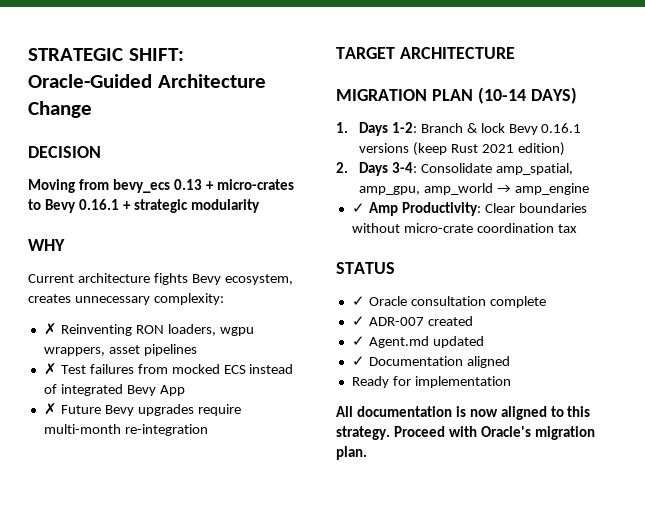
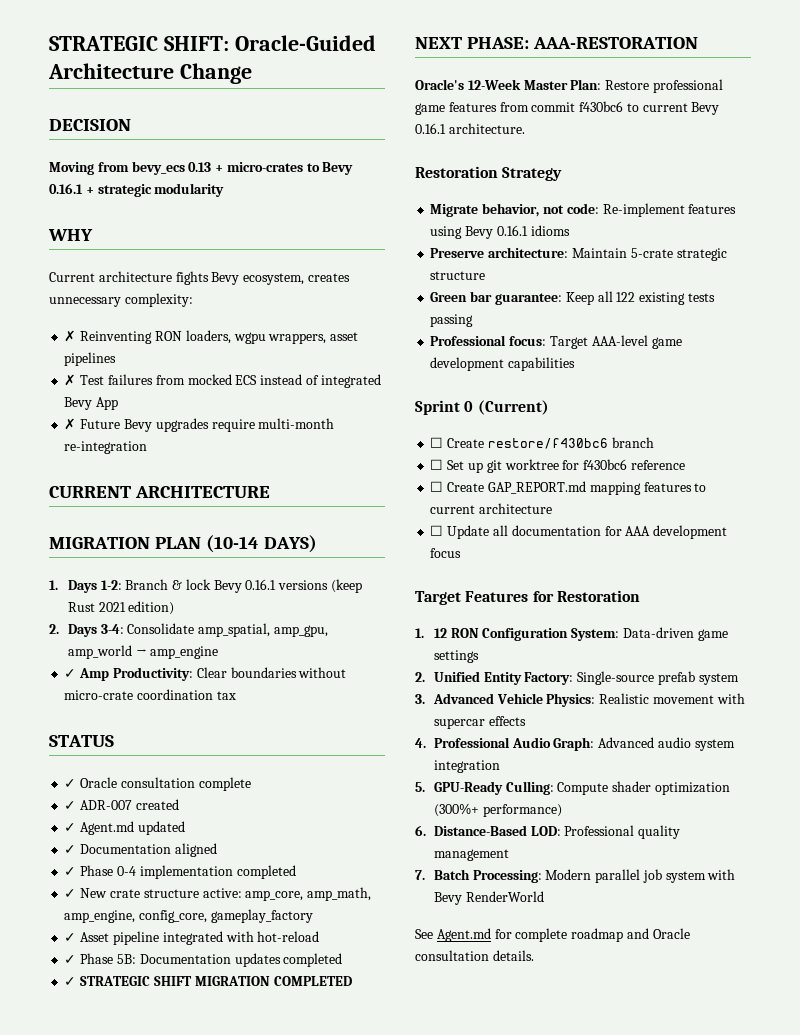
- TARGET ARCHITECTURE
+ CURRENT ARCHITECTURE
- Ready for implementation
- All documentation is now aligned to this strategy. Proceed with Oracle's migration plan.
+ ✓ Phase 0-4 implementation completed
+ ✓ New crate structure active: amp_core, amp_math, amp_engine, config_core, gameplay_factory
+ ✓ Asset pipeline integrated with hot-reload
+ ✓ Phase 5B: Documentation updates completed
+ ✓ STRATEGIC SHIFT MIGRATION COMPLETED
+ NEXT PHASE: AAA-RESTORATION
+ Oracle's 12-Week Master Plan: Restore professional game features from commit f430bc6 to current Bevy 0.16.1 architecture.
+ Restoration Strategy
+ Migrate behavior, not code: Re-implement features using Bevy 0.16.1 idioms
+ Preserve architecture: Maintain 5-crate strategic structure
+ Green bar guarantee: Keep all 122 existing tests passing
+ Professional focus: Target AAA-level game development capabilities
+ Sprint 0 (Current)
+ ☐ Create restore/f430bc6 branch
+ ☐ Set up git worktree for f430bc6 reference
+ ☐ Create GAP_REPORT.md mapping features to current architecture
+ ☐ Update all documentation for AAA development focus
+ Target Features for Restoration
+ 1. 12 RON Configuration System: Data-driven game settings
+ 2. Unified Entity Factory: Single-source prefab system
+ 3. Advanced Vehicle Physics: Realistic movement with supercar effects
+ 4. Professional Audio Graph: Advanced audio system integration
+ 5. GPU-Ready Culling: Compute shader optimization (300%+ performance)
+ 6. Distance-Based LOD: Professional quality management
+ 7. Batch Processing: Modern parallel job system with Bevy RenderWorld
+ See Agent.md for complete roadmap and Oracle consultation details.

